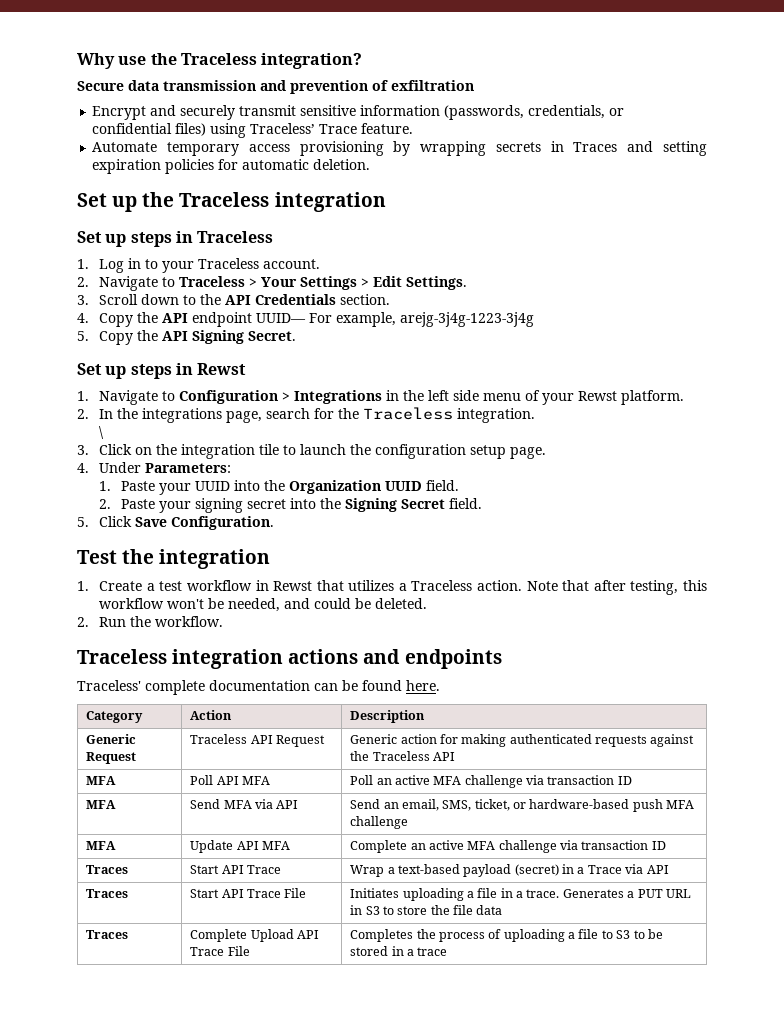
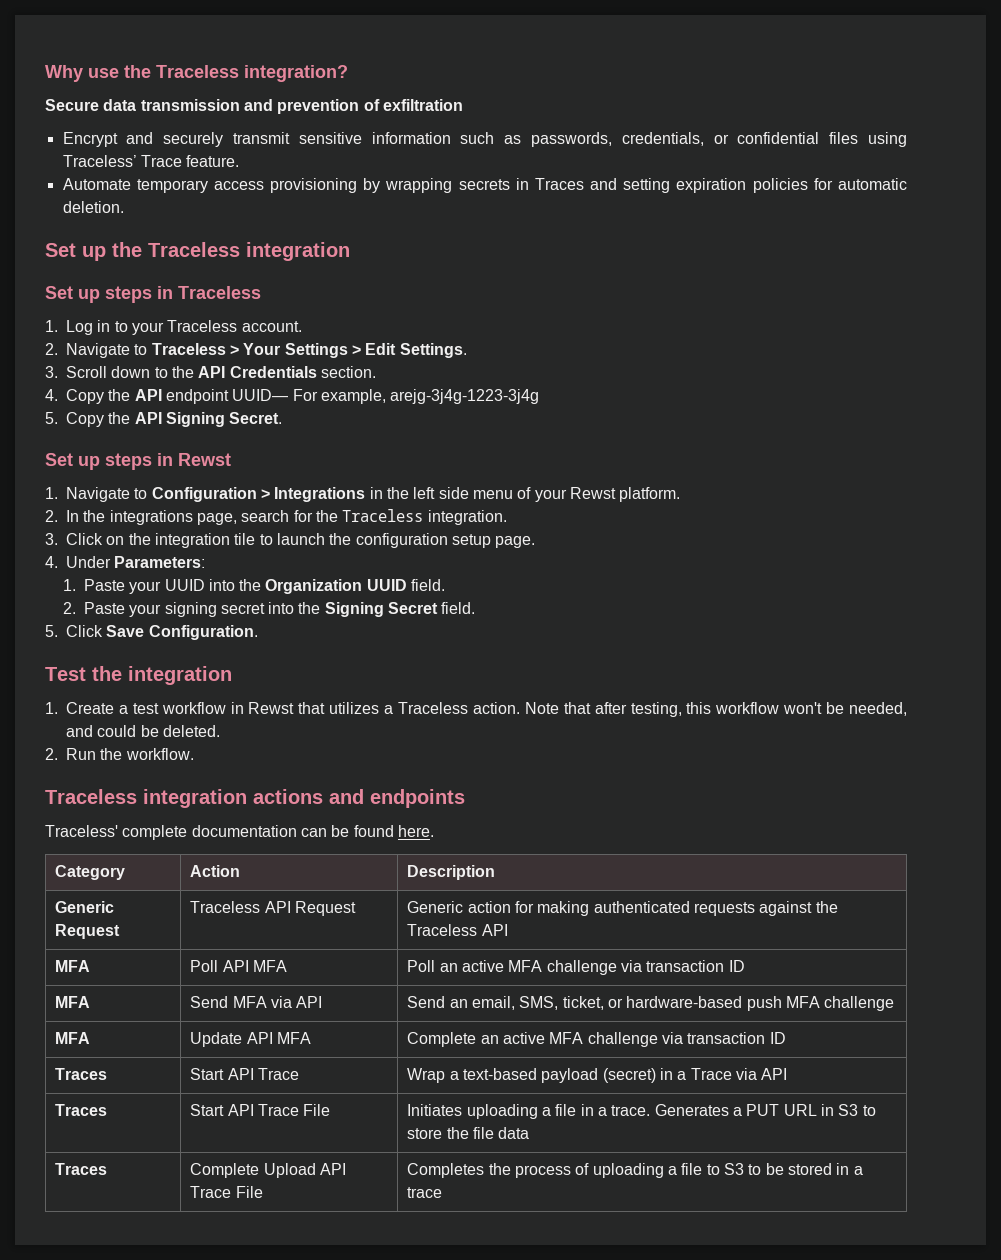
- Encrypt and securely transmit sensitive information (passwords, credentials, or confidential files) using Traceless’ Trace feature.
+ Encrypt and securely transmit sensitive information such as passwords, credentials, or confidential files using Traceless’ Trace feature.
- \

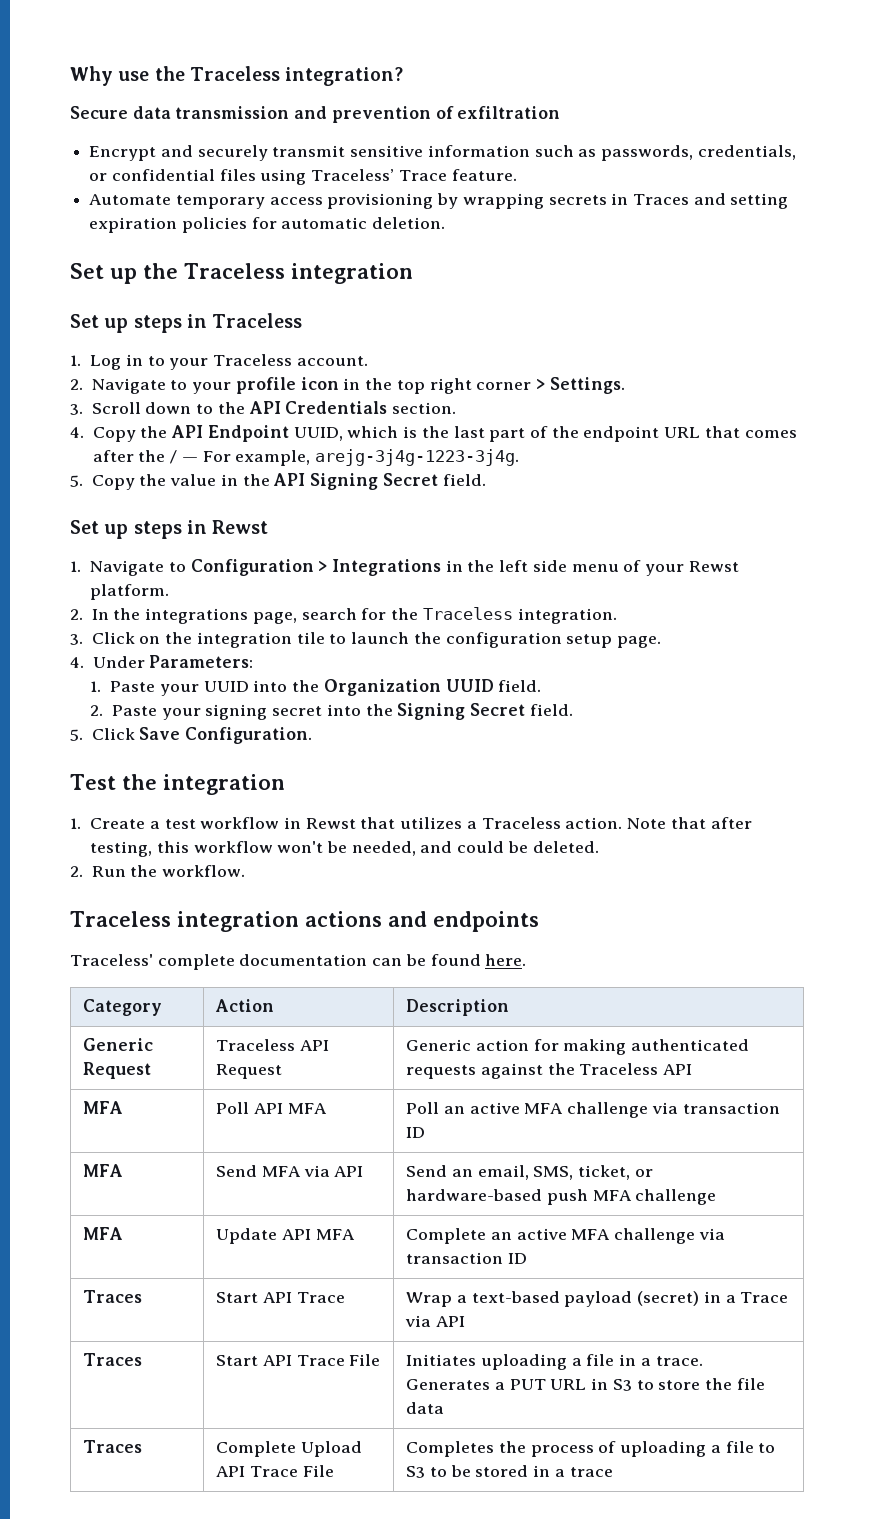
- 2. Navigate to Traceless > Your Settings > Edit Settings.
+ 2. Navigate to your profile icon in the top right corner > Settings.
- 4. Copy the API endpoint UUID— For example, arejg-3j4g-1223-3j4g
+ 4. Copy the API Endpoint UUID, which is the last part of the endpoint URL that comes after the / — For example, arejg-3j4g-1223-3j4g.
- 5. Copy the API Signing Secret.
+ 5. Copy the value in the API Signing Secret field.

